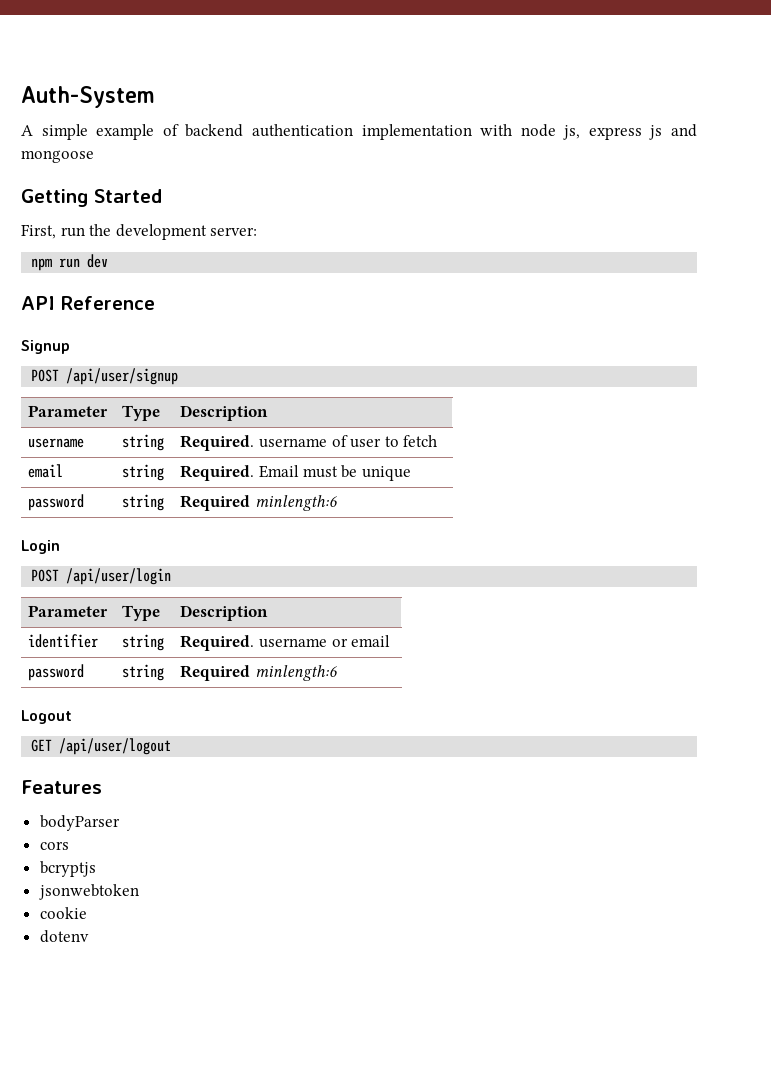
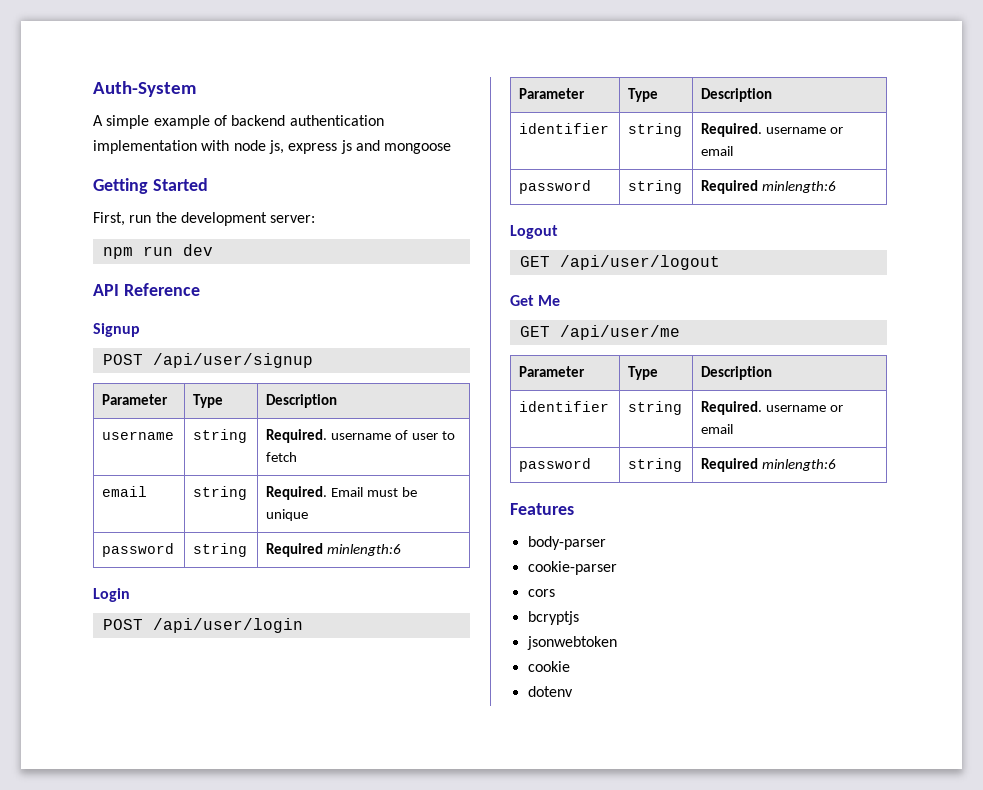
+ Get Me
+ GET /api/user/me
+ Parameter | Type | Description
+ identifier | string | Required. username or email
+ password | string | Required minlength:6
- bodyParser
+ body-parser
+ cookie-parser

